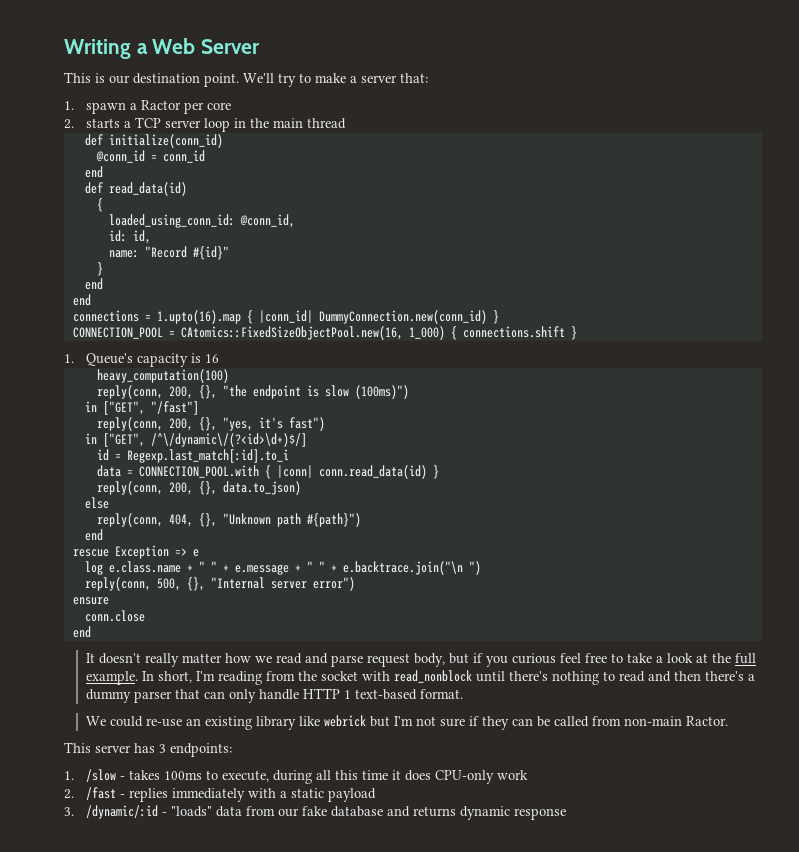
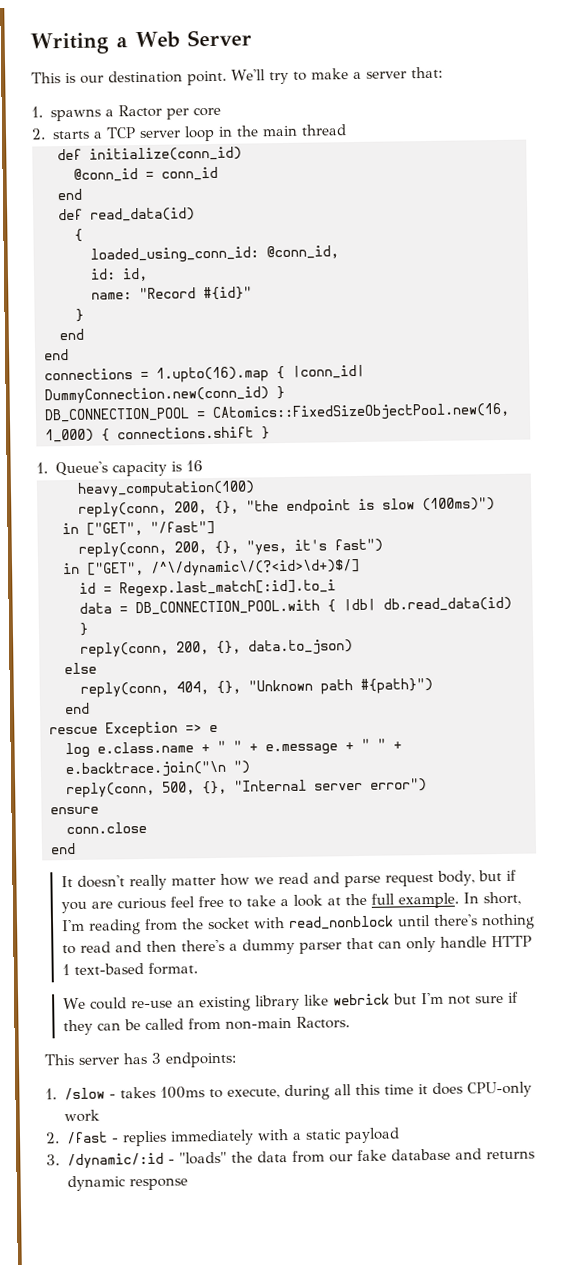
- 1. spawn a Ractor per core
+ 1. spawns a Ractor per core
- CONNECTION_POOL = CAtomics::FixedSizeObjectPool.new(16, 1_000) { connections.shift }
+ DB_CONNECTION_POOL = CAtomics::FixedSizeObjectPool.new(16, 1_000) { connections.shift }
- data = CONNECTION_POOL.with { |conn| conn.read_data(id) }
+ data = DB_CONNECTION_POOL.with { |db| db.read_data(id) }
- It doesn't really matter how we read and parse request body, but if you curious feel free to take a look at the full example.
+ It doesn't really matter how we read and parse request body, but if you are curious feel free to take a look at the full example.
- We could re-use an existing library like webrick but I'm not sure if they can be called from non-main Ractor.
+ We could re-use an existing library like webrick but I'm not sure if they can be called from non-main Ractors.
- 3. /dynamic/:id - "loads" data from our fake database and returns dynamic response
+ 3. /dynamic/:id - "loads" the data from our fake database and returns dynamic response

